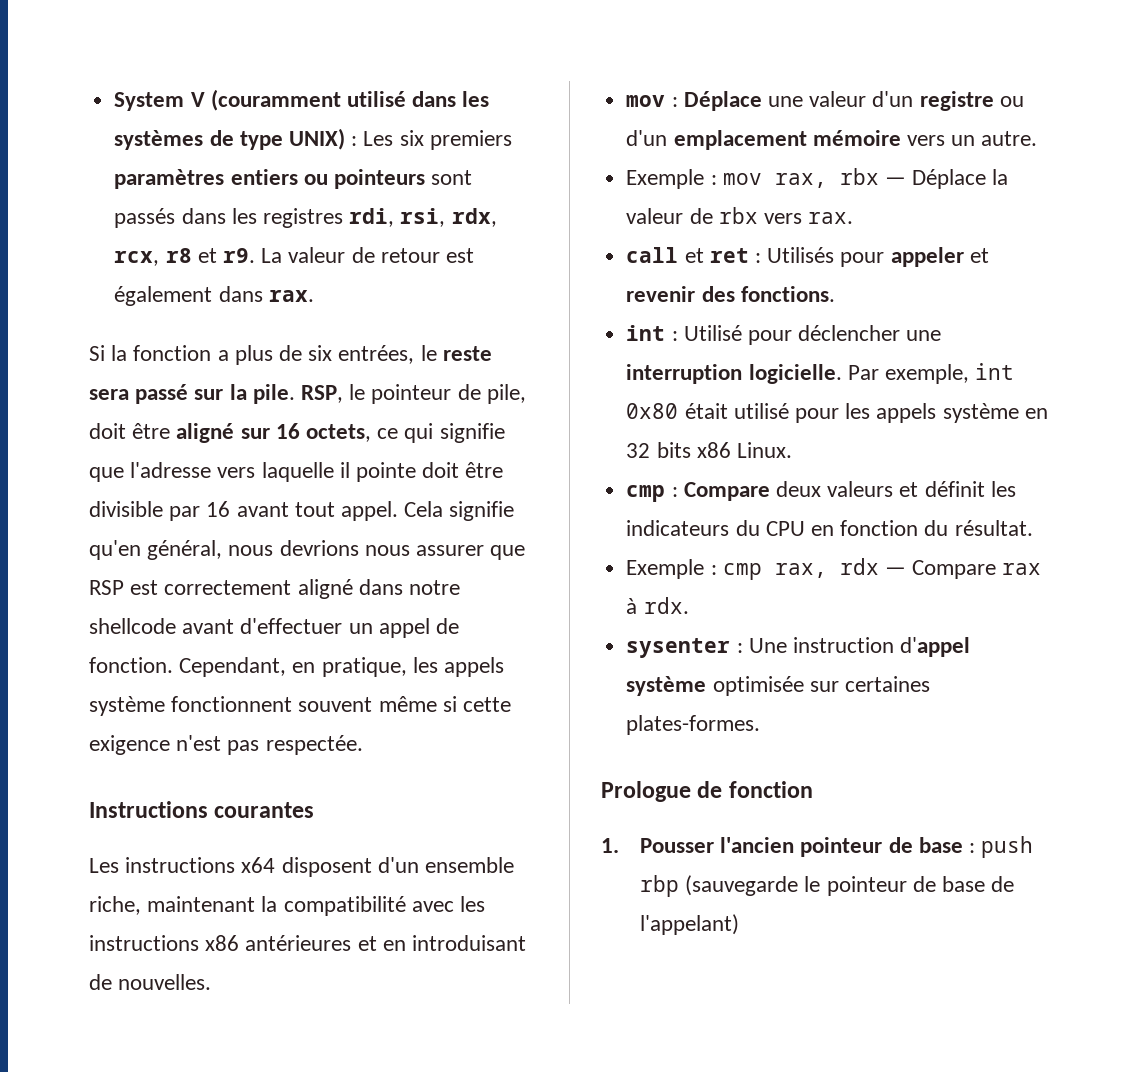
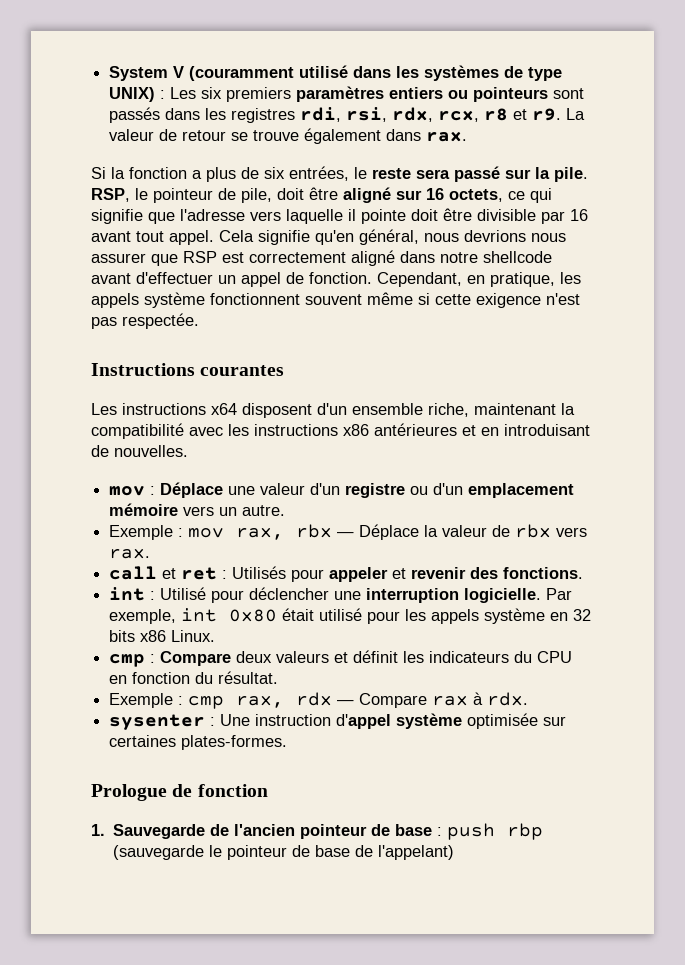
- La valeur de retour est également dans rax.
+ La valeur de retour se trouve également dans rax.
- 1. Pousser l'ancien pointeur de base : push rbp (sauvegarde le pointeur de base de l'appelant)
+ 1. Sauvegarde de l'ancien pointeur de base : push rbp (sauvegarde le pointeur de base de l'appelant)

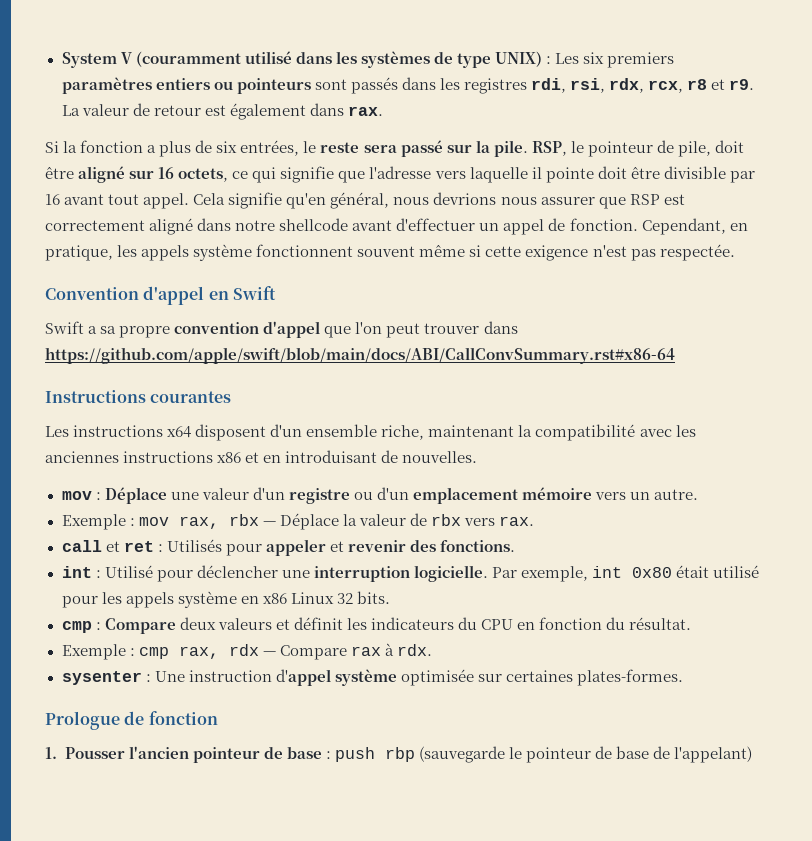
- La valeur de retour se trouve également dans rax.
+ La valeur de retour est également dans rax.
+ Convention d'appel en Swift
+ Swift a sa propre convention d'appel que l'on peut trouver dans https://github.com/apple/swift/blob/main/docs/ABI/CallConvSummary.rst#x86-64
- Les instructions x64 disposent d'un ensemble riche, maintenant la compatibilité avec les instructions x86 antérieures et en introduisant de nouvelles.
+ Les instructions x64 disposent d'un ensemble riche, maintenant la compatibilité avec les anciennes instructions x86 et en introduisant de nouvelles.
- Par exemple, int 0x80 était utilisé pour les appels système en 32 bits x86 Linux.
+ Par exemple, int 0x80 était utilisé pour les appels système en x86 Linux 32 bits.
- 1. Sauvegarde de l'ancien pointeur de base : push rbp (sauvegarde le pointeur de base de l'appelant)
+ 1. Pousser l'ancien pointeur de base : push rbp (sauvegarde le pointeur de base de l'appelant)

